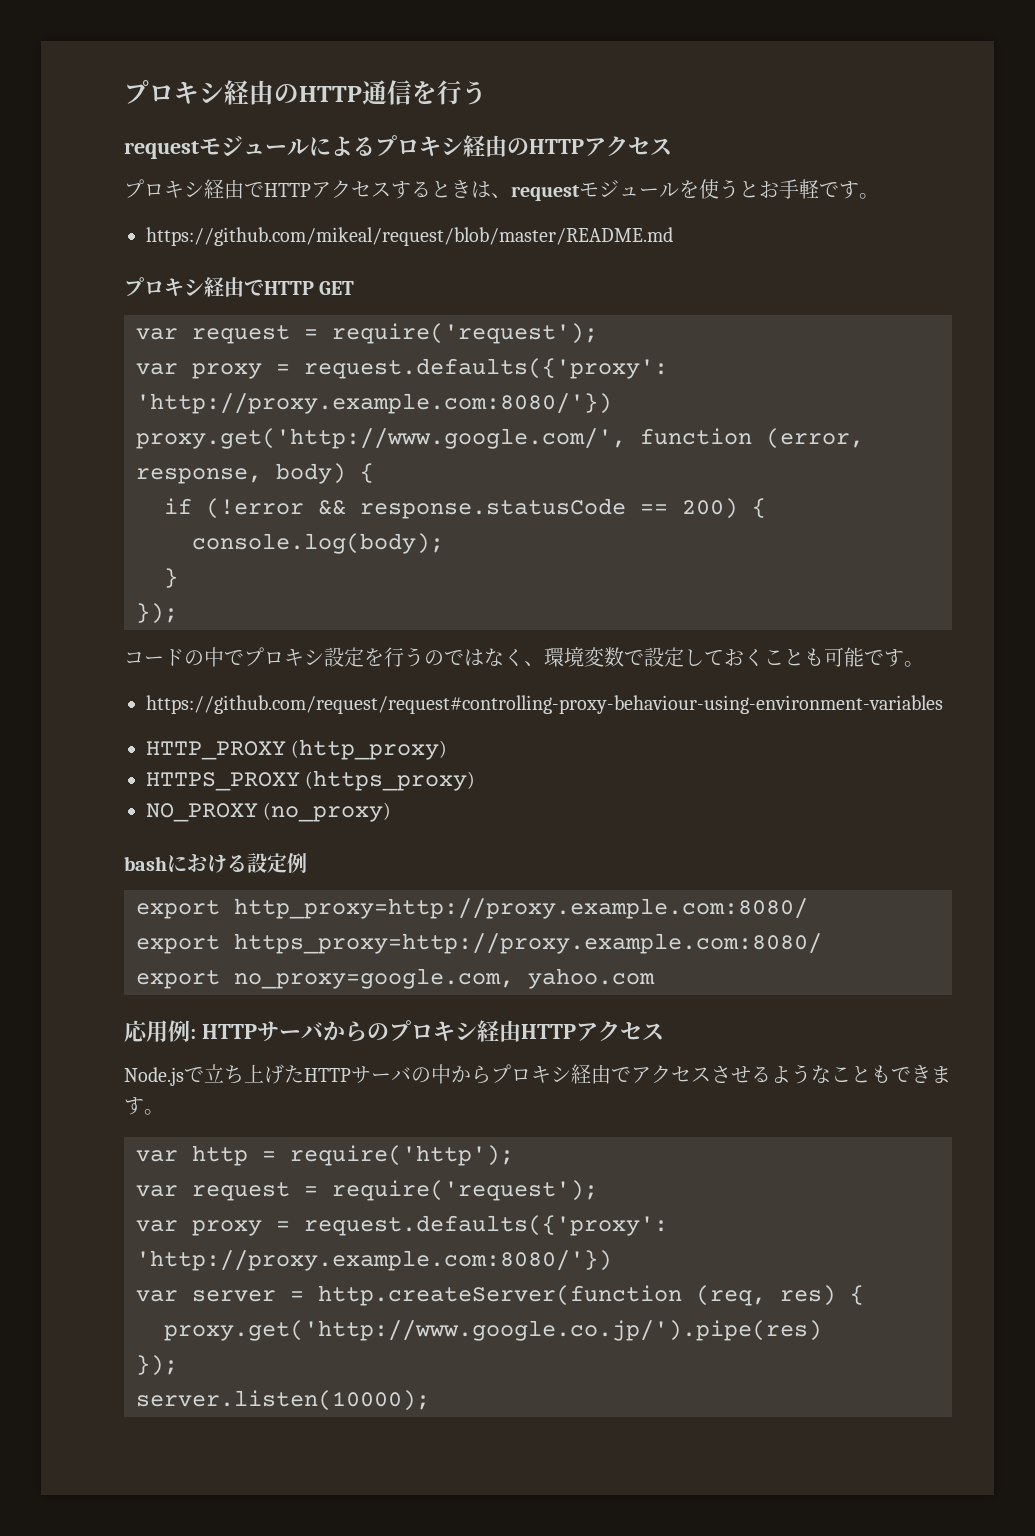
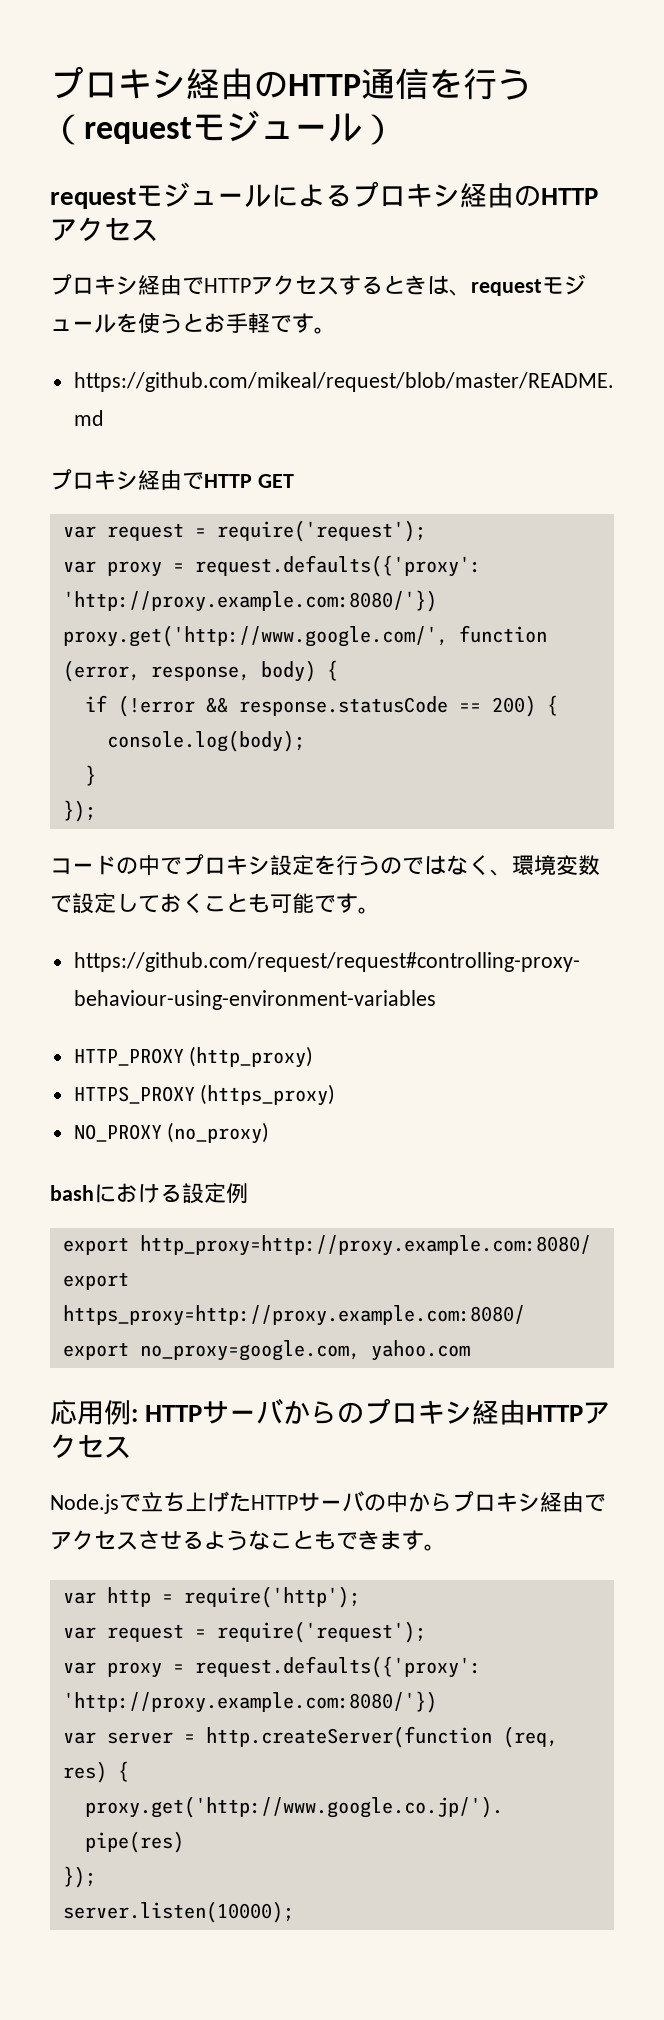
- プロキシ経由のHTTP通信を行う
+ プロキシ経由のHTTP通信を行う（requestモジュール）

